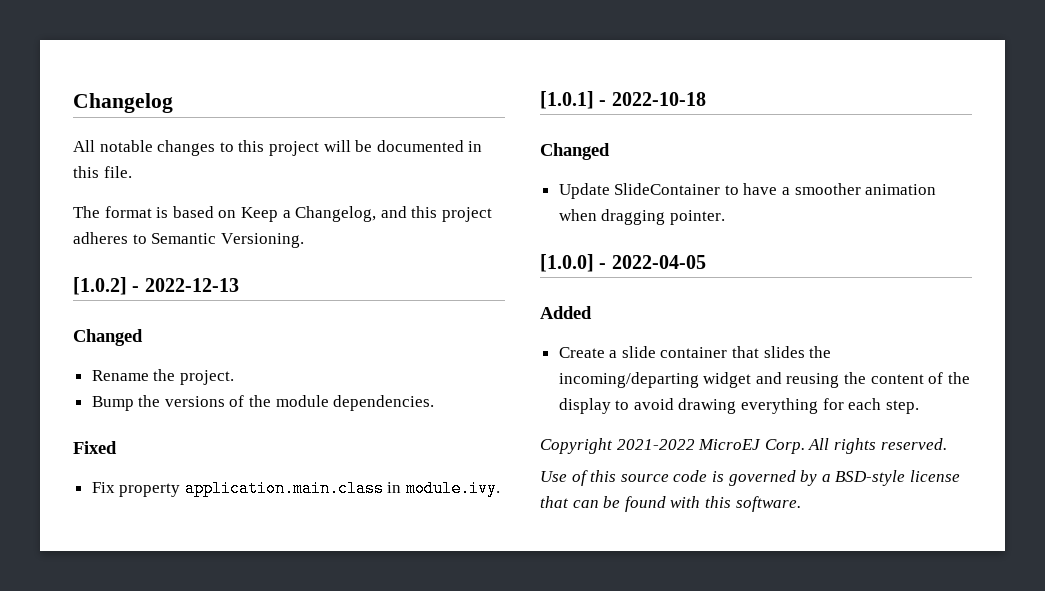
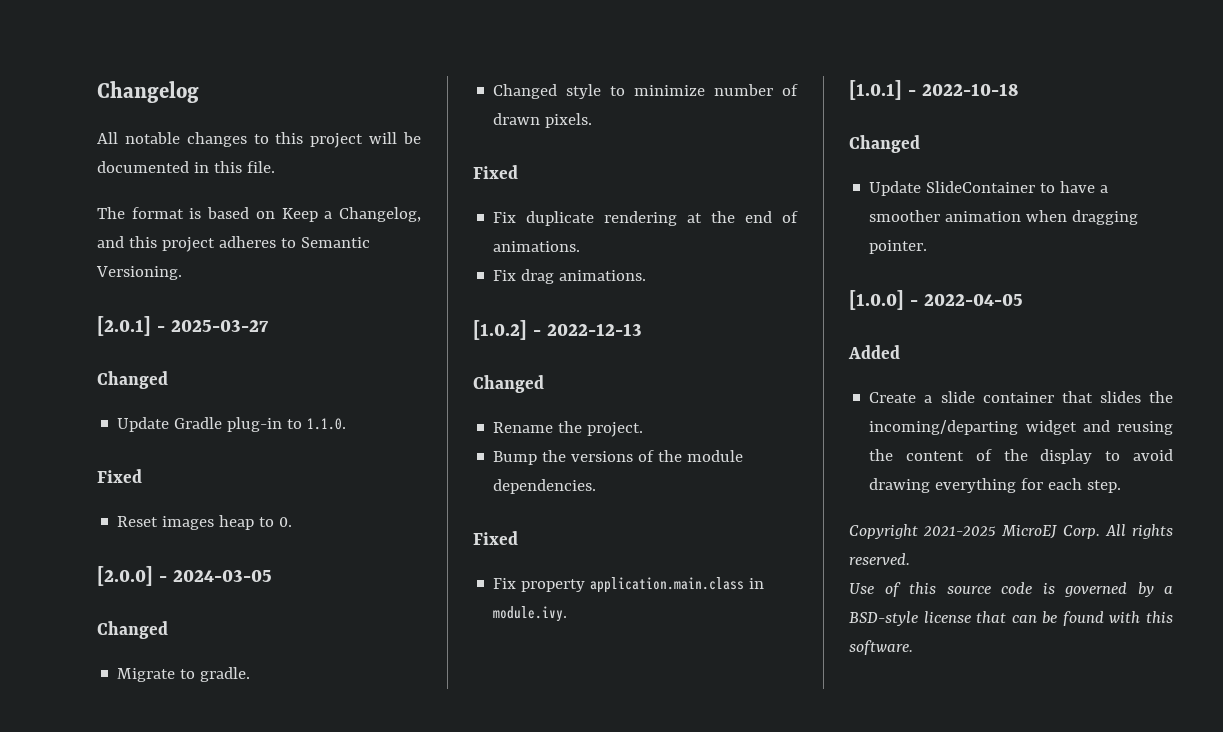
+ [2.0.1] - 2025-03-27
+ Changed
+ Update Gradle plug-in to 1.1.0.
+ Fixed
+ Reset images heap to 0.
+ [2.0.0] - 2024-03-05
+ Changed
+ Migrate to gradle.
+ Changed style to minimize number of drawn pixels.
+ Fixed
+ Fix duplicate rendering at the end of animations.
+ Fix drag animations.
- Copyright 2021-2022 MicroEJ Corp.
+ Copyright 2021-2025 MicroEJ Corp.

